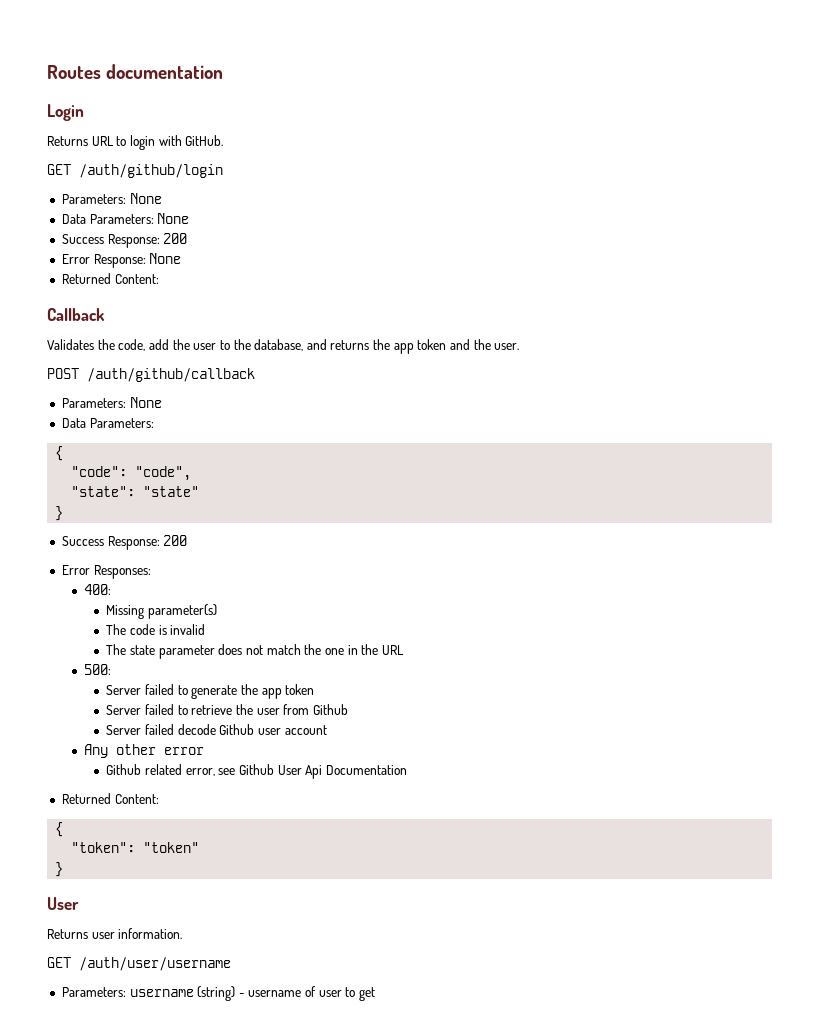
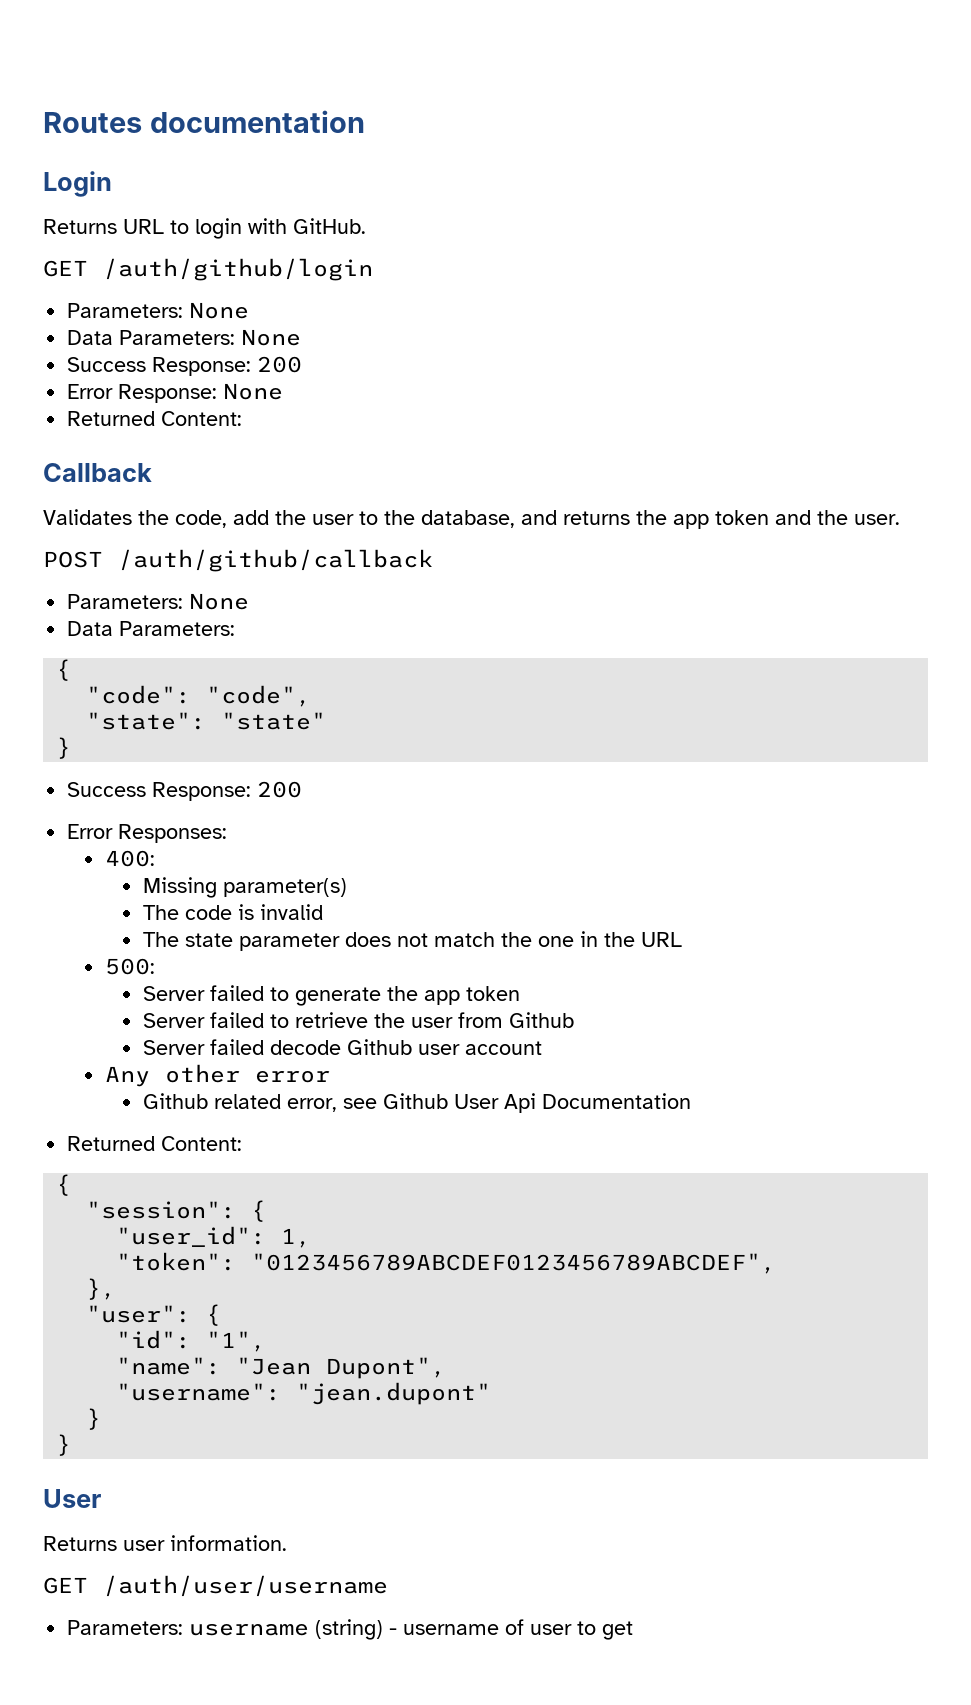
- "token": "token"
+ "session": {
+ "user_id": 1,
+ "token": "0123456789ABCDEF0123456789ABCDEF",
+ },
+ "user": {
+ "id": "1",
+ "name": "Jean Dupont",
+ "username": "jean.dupont"
+ }

